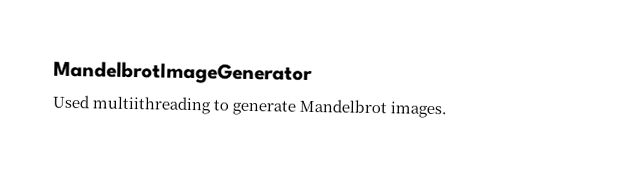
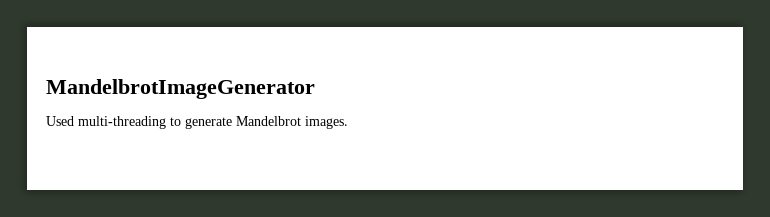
- Used multiithreading to generate Mandelbrot images.
+ Used multi-threading to generate Mandelbrot images.

